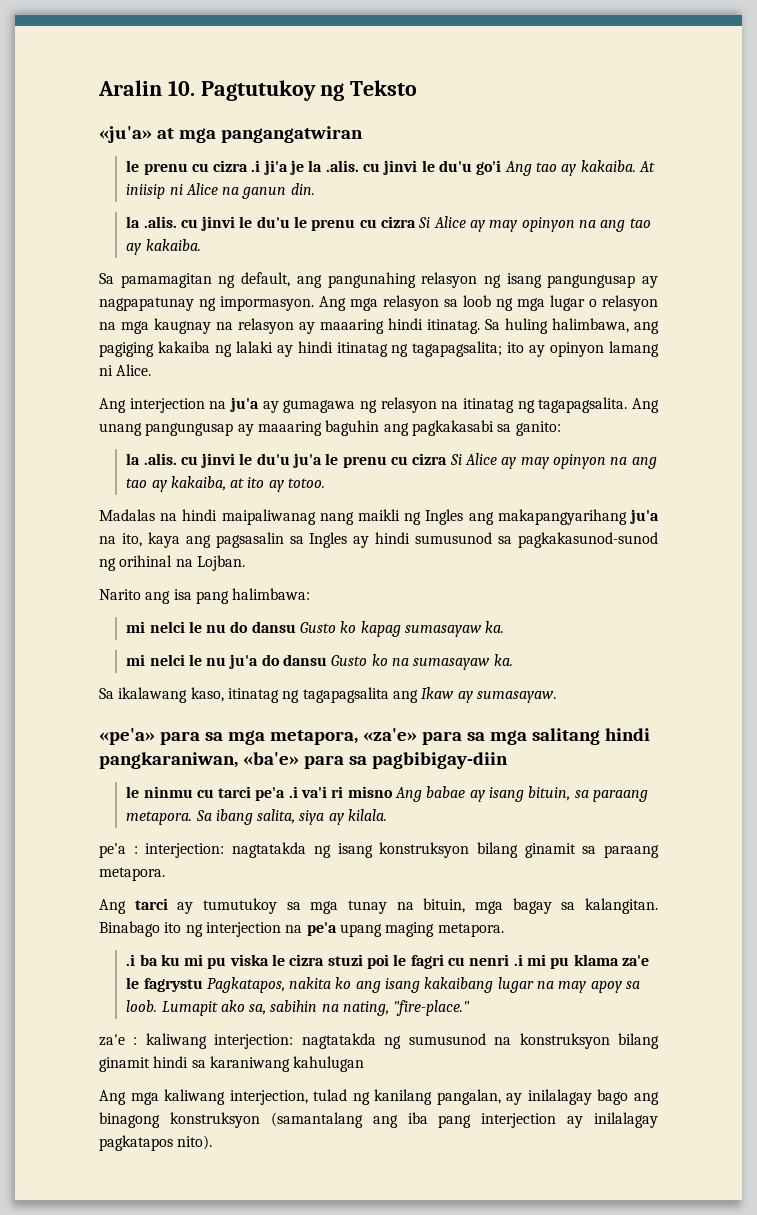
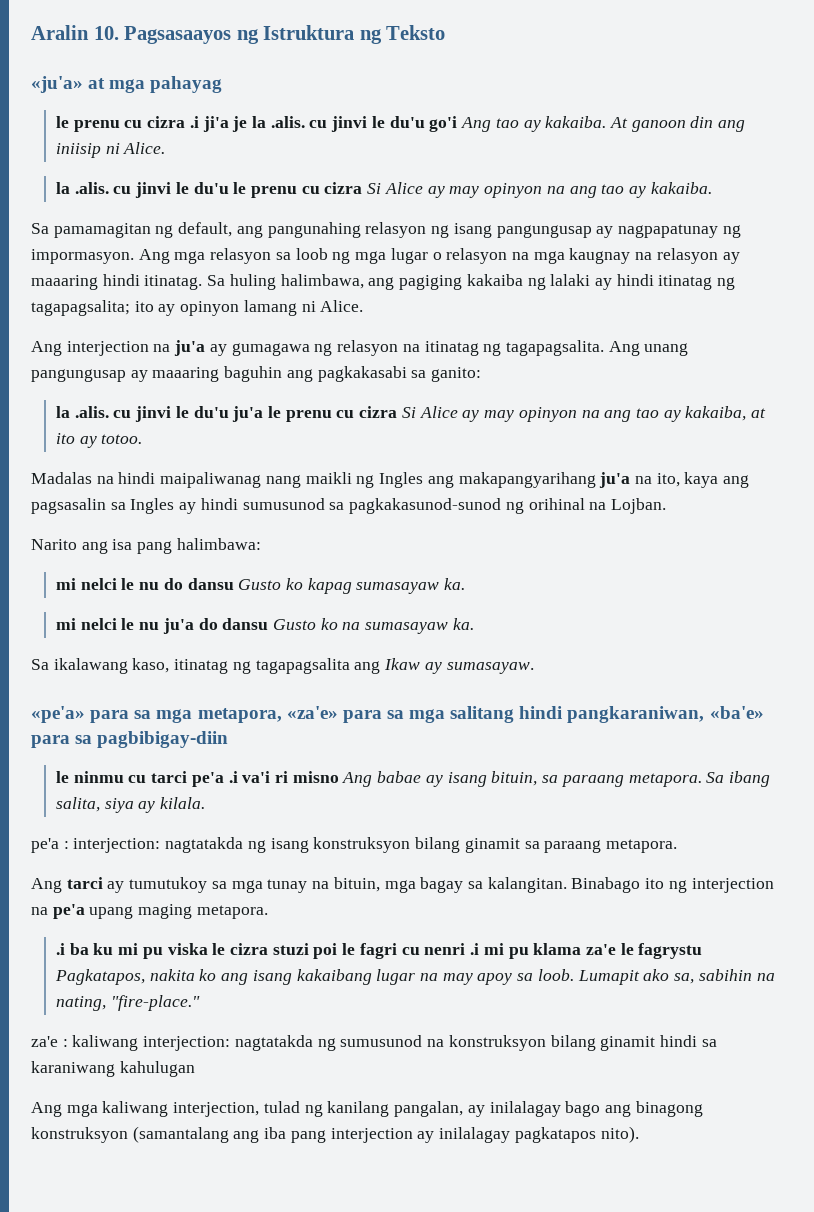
- Aralin 10. Pagtutukoy ng Teksto
+ Aralin 10. Pagsasaayos ng Istruktura ng Teksto
- «ju'a» at mga pangangatwiran
+ «ju'a» at mga pahayag
- At iniisip ni Alice na ganun din.
+ At ganoon din ang iniisip ni Alice.

